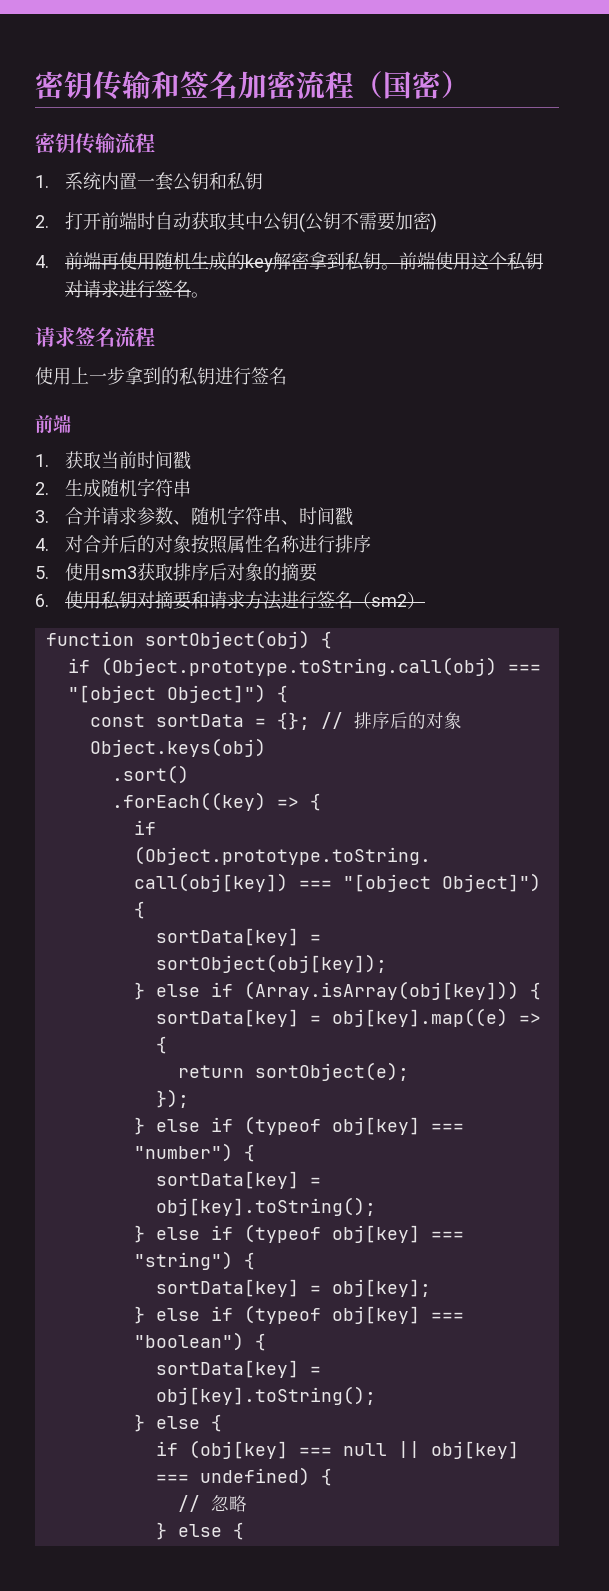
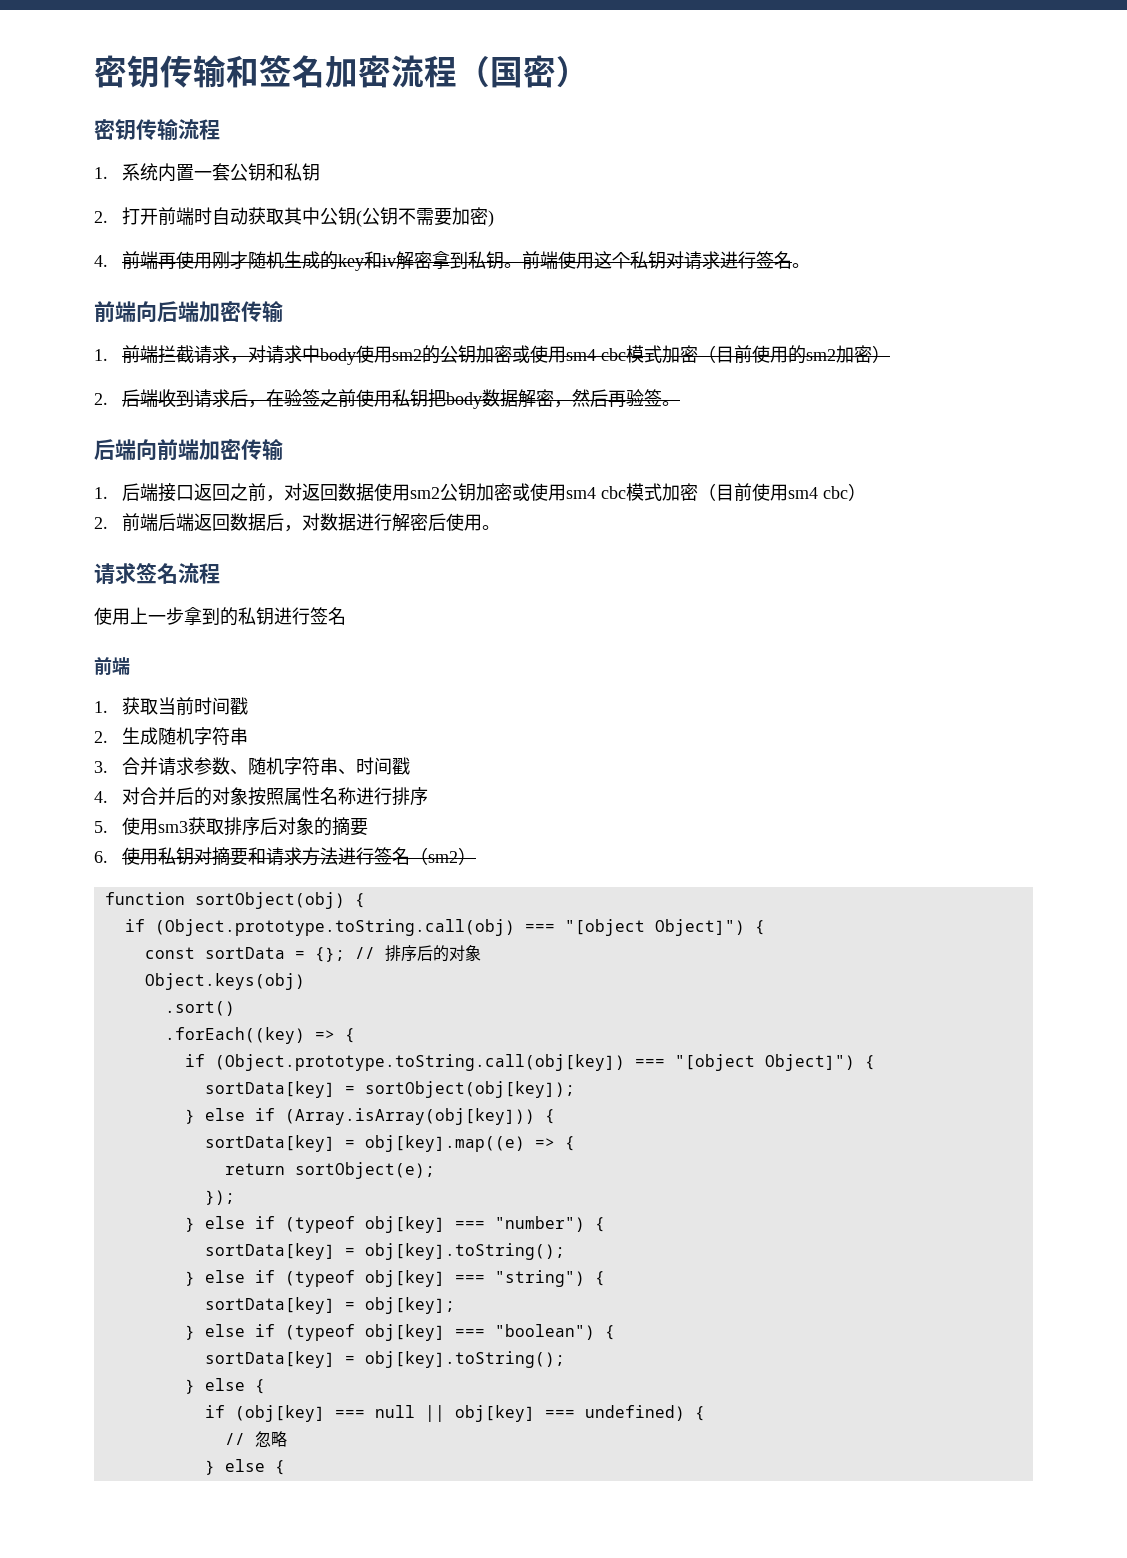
- 4.前端再使用随机生成的key解密拿到私钥。
+ 4.前端再使用刚才随机生成的key和iv解密拿到私钥。
+ 前端向后端加密传输
+ 1.前端拦截请求，对请求中body使用sm2的公钥加密或使用sm4 cbc模式加密（目前使用的sm2加密）
+ 2.后端收到请求后，在验签之前使用私钥把body数据解密，然后再验签。
+ 后端向前端加密传输
+ 1.后端接口返回之前，对返回数据使用sm2公钥加密或使用sm4 cbc模式加密（目前使用sm4 cbc）
+ 2.前端后端返回数据后，对数据进行解密后使用。

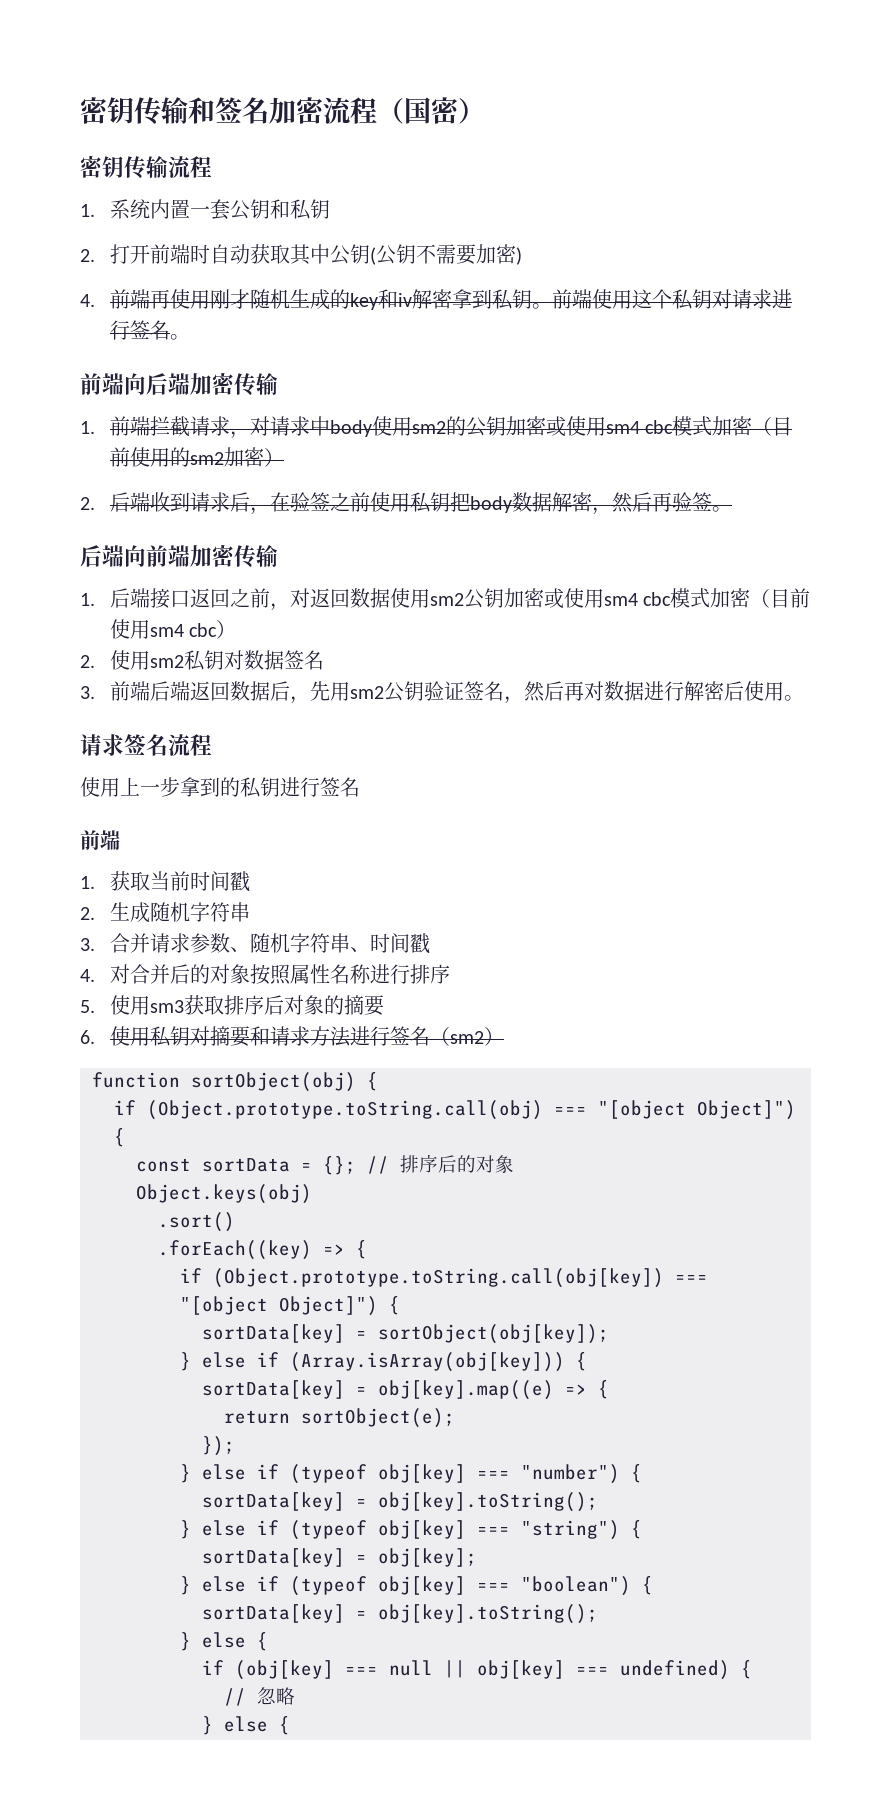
- 2.前端后端返回数据后，对数据进行解密后使用。
+ 2.使用sm2私钥对数据签名
+ 3.前端后端返回数据后，先用sm2公钥验证签名，然后再对数据进行解密后使用。

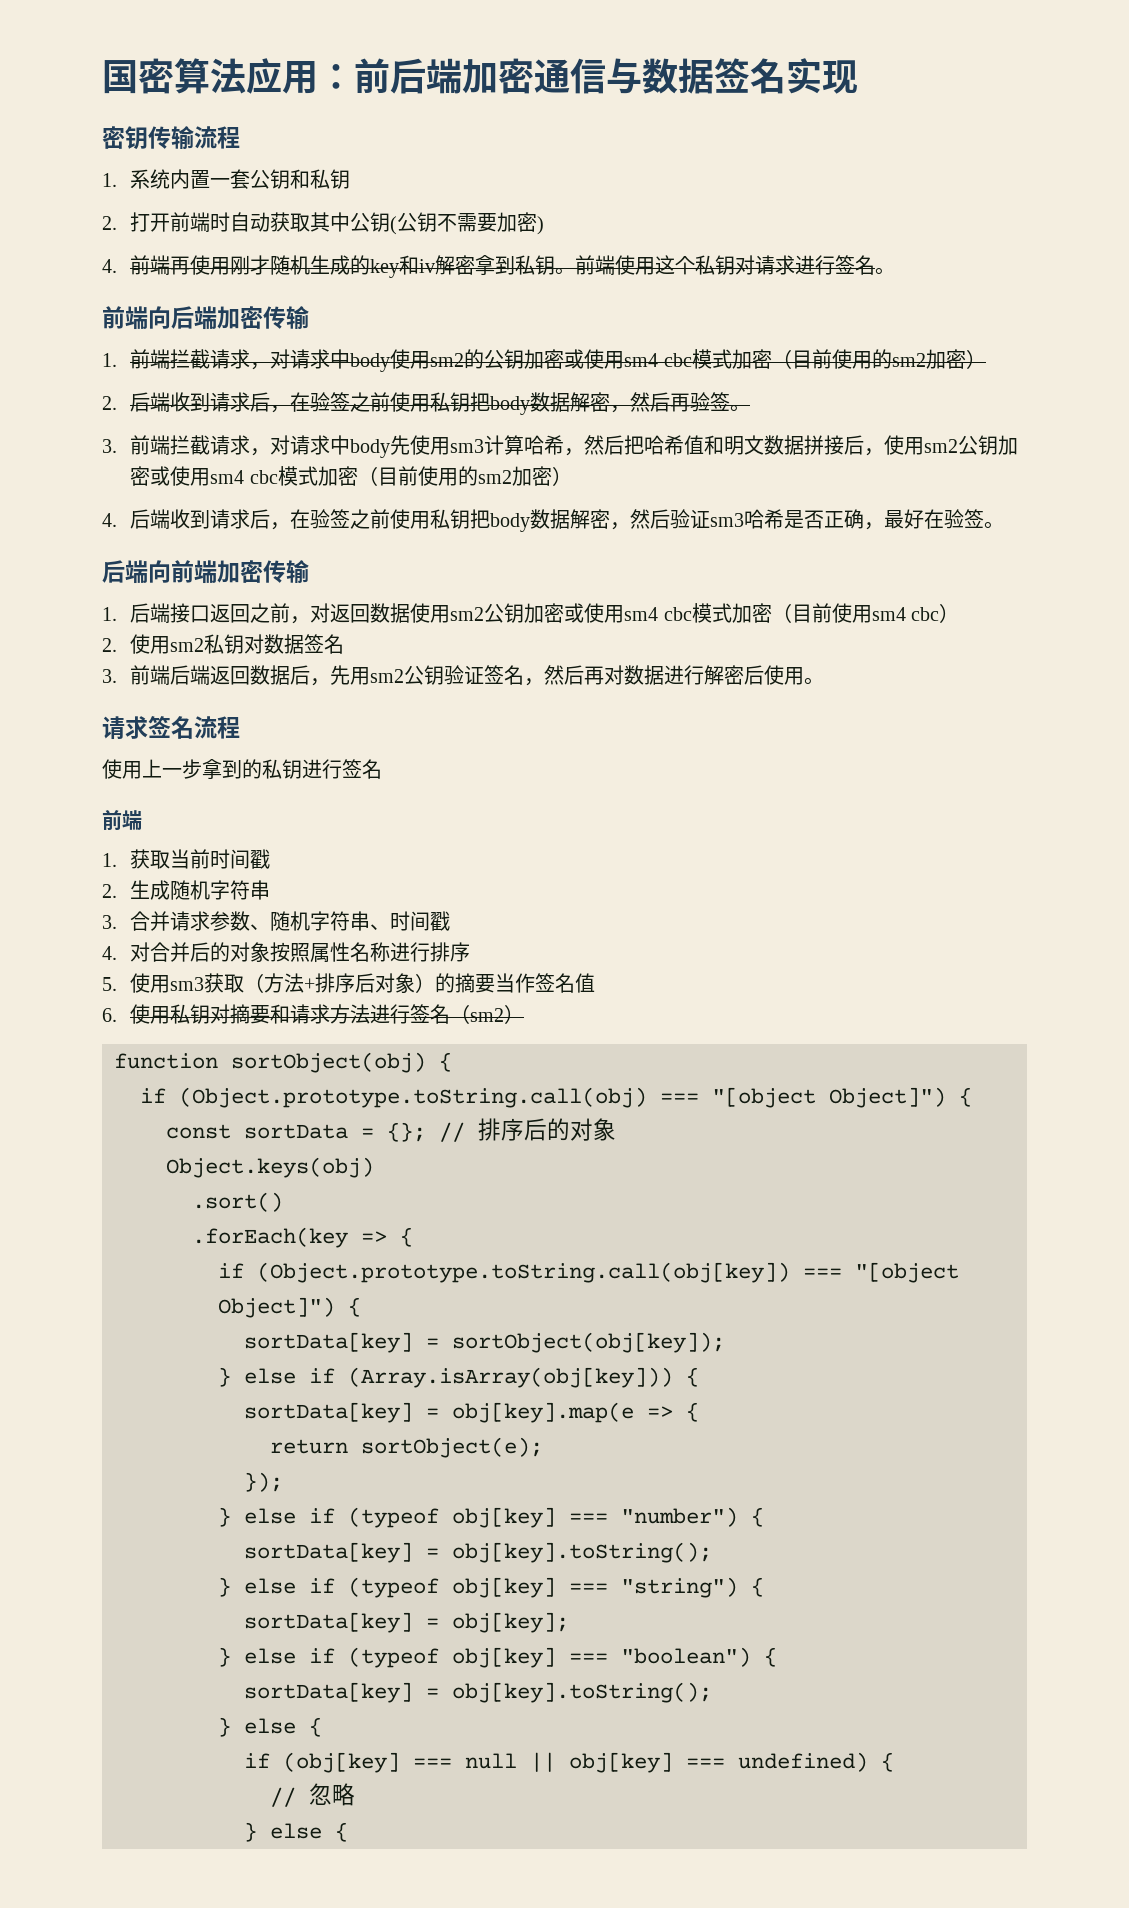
- 密钥传输和签名加密流程（国密）
+ 国密算法应用：前后端加密通信与数据签名实现
+ 3.前端拦截请求，对请求中body先使用sm3计算哈希，然后把哈希值和明文数据拼接后，使用sm2公钥加密或使用sm4 cbc模式加密（目前使用的sm2加密）
+ 4.后端收到请求后，在验签之前使用私钥把body数据解密，然后验证sm3哈希是否正确，最好在验签。
- 5.使用sm3获取排序后对象的摘要
+ 5.使用sm3获取（方法+排序后对象）的摘要当作签名值
- .forEach((key) => {
+ .forEach(key => {
- sortData[key] = obj[key].map((e) => {
+ sortData[key] = obj[key].map(e => {

